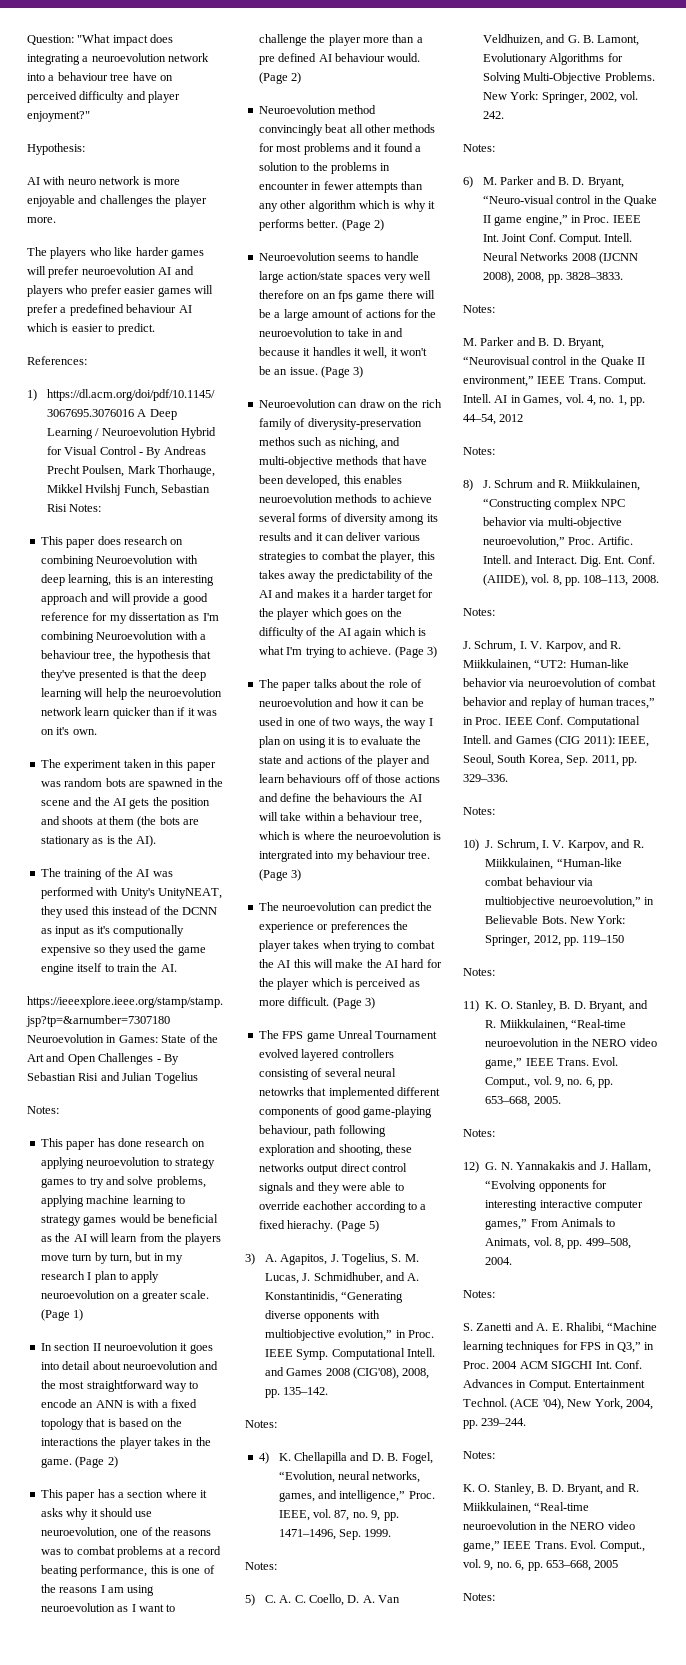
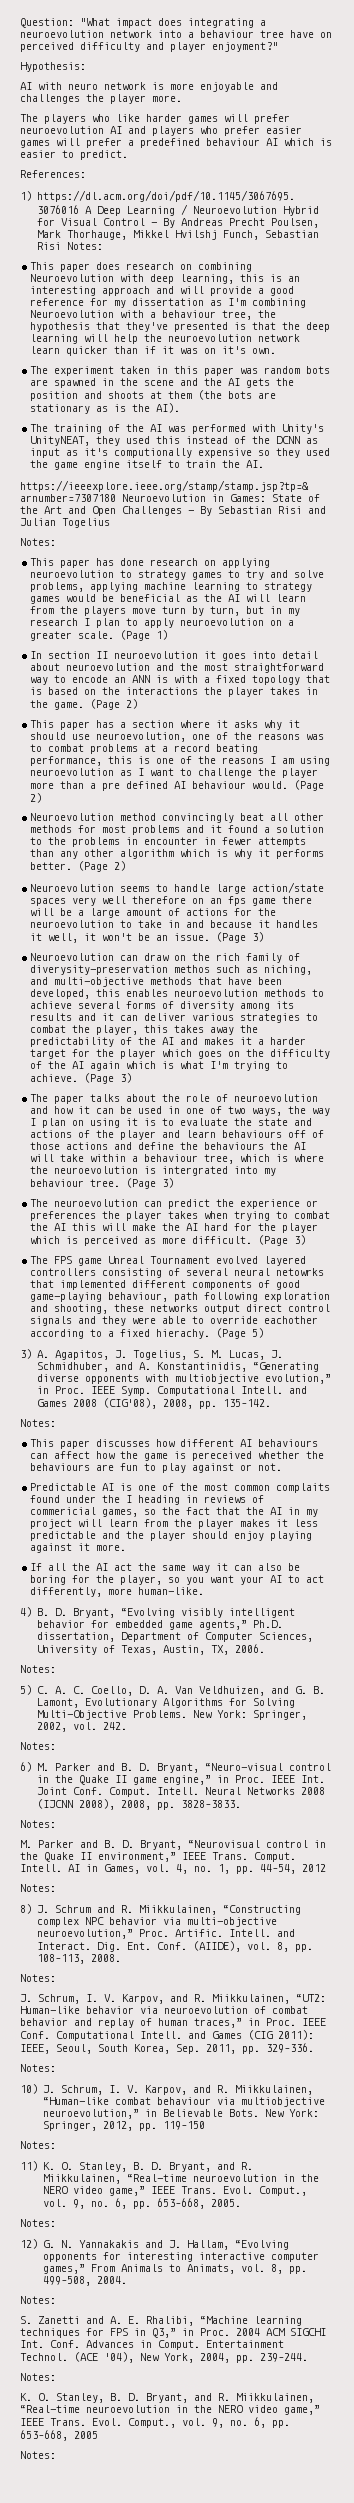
- 4) K. Chellapilla and D. B. Fogel, “Evolution, neural networks, games, and intelligence,” Proc. IEEE, vol. 87, no. 9, pp. 1471–1496, Sep. 1999.
+ This paper discusses how different AI behaviours can affect how the game is pereceived whether the behaviours are fun to play against or not.
+ Predictable AI is one of the most common complaits found under the I heading in reviews of commericial games, so the fact that the AI in my project will learn from the player makes it less predictable and the player should enjoy playing against it more.
+ If all the AI act the same way it can also be boring for the player, so you want your AI to act differently, more human-like.
+ 4) B. D. Bryant, “Evolving visibly intelligent behavior for embedded game agents,” Ph.D. dissertation, Department of Computer Sciences, University of Texas, Austin, TX, 2006.

